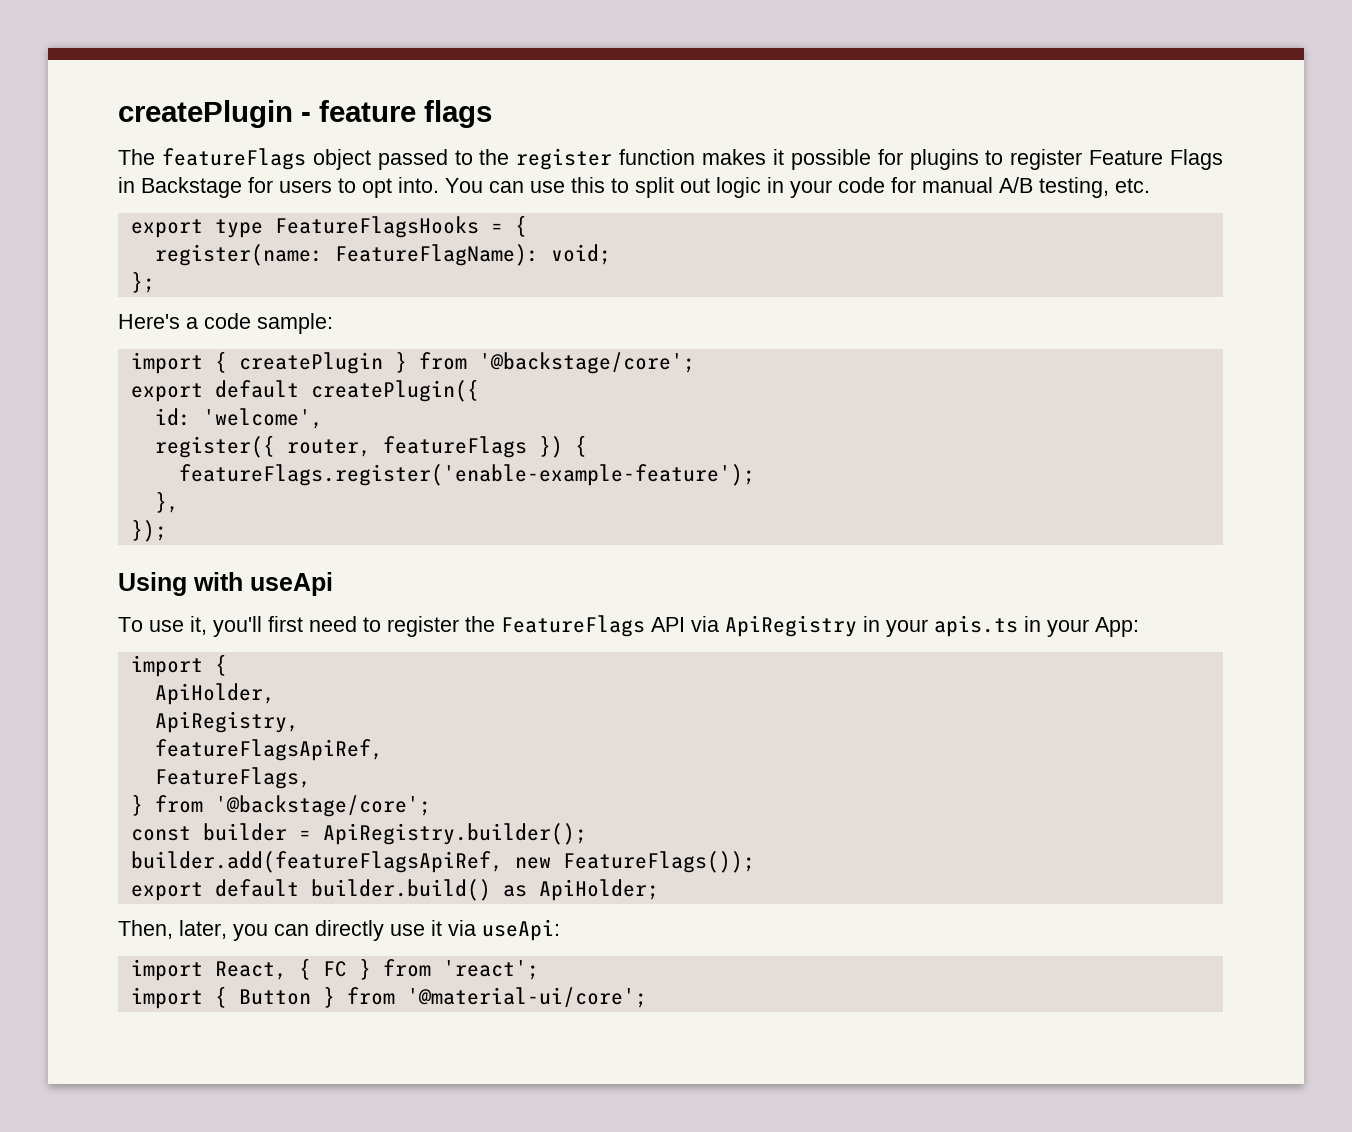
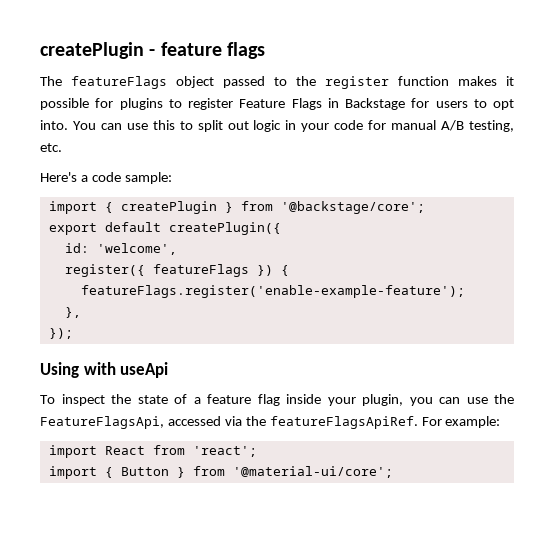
- export type FeatureFlagsHooks = {
- register(name: FeatureFlagName): void;
- };
- register({ router, featureFlags }) {
+ register({ featureFlags }) {
- To use it, you'll first need to register the FeatureFlags API via ApiRegistry in your apis.ts in your App:
- import {
- ApiHolder,
- ApiRegistry,
- featureFlagsApiRef,
- FeatureFlags,
- } from '@backstage/core';
- const builder = ApiRegistry.builder();
- builder.add(featureFlagsApiRef, new FeatureFlags());
- export default builder.build() as ApiHolder;
- Then, later, you can directly use it via useApi:
- import React, { FC } from 'react';
+ To inspect the state of a feature flag inside your plugin, you can use the FeatureFlagsApi, accessed via the featureFlagsApiRef. For example:
+ import React from 'react';

